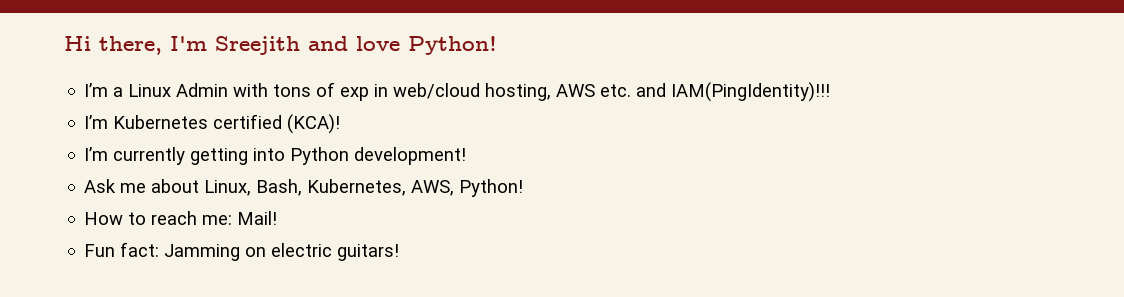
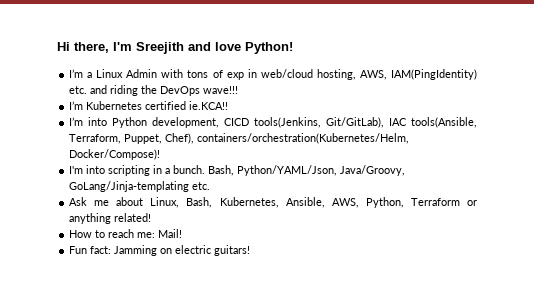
- I’m a Linux Admin with tons of exp in web/cloud hosting, AWS etc. and IAM(PingIdentity)!!!
+ I’m a Linux Admin with tons of exp in web/cloud hosting, AWS, IAM(PingIdentity) etc. and riding the DevOps wave!!!
- I’m Kubernetes certified (KCA)!
- I’m currently getting into Python development!
+ I’m Kubernetes certified ie.KCA!!
+ I’m into Python development, CICD tools(Jenkins, Git/GitLab), IAC tools(Ansible, Terraform, Puppet, Chef), containers/orchestration(Kubernetes/Helm, Docker/Compose)!
+ I'm into scripting in a bunch. Bash, Python/YAML/Json, Java/Groovy, GoLang/Jinja-templating etc.
- Ask me about Linux, Bash, Kubernetes, AWS, Python!
+ Ask me about Linux, Bash, Kubernetes, Ansible, AWS, Python, Terraform or anything related!

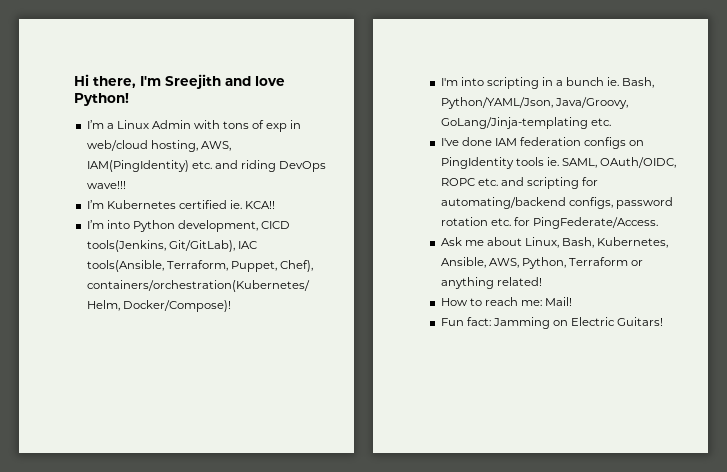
- I’m a Linux Admin with tons of exp in web/cloud hosting, AWS, IAM(PingIdentity) etc. and riding the DevOps wave!!!
+ I’m a Linux Admin with tons of exp in web/cloud hosting, AWS, IAM(PingIdentity) etc. and riding DevOps wave!!!
- I’m Kubernetes certified ie.KCA!!
+ I’m Kubernetes certified ie. KCA!!
- I'm into scripting in a bunch. Bash, Python/YAML/Json, Java/Groovy, GoLang/Jinja-templating etc.
+ I'm into scripting in a bunch ie. Bash, Python/YAML/Json, Java/Groovy, GoLang/Jinja-templating etc.
+ I've done IAM federation configs on PingIdentity tools ie. SAML, OAuth/OIDC, ROPC etc. and scripting for automating/backend configs, password rotation etc. for PingFederate/Access.
- Fun fact: Jamming on electric guitars!
+ Fun fact: Jamming on Electric Guitars!

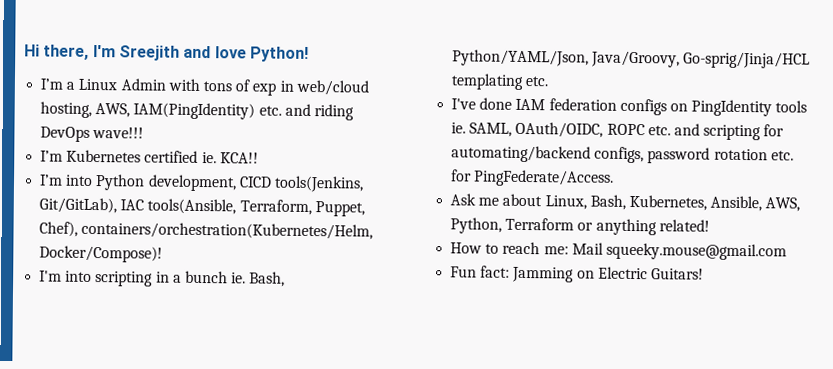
- I'm into scripting in a bunch ie. Bash, Python/YAML/Json, Java/Groovy, GoLang/Jinja-templating etc.
+ I'm into scripting in a bunch ie. Bash, Python/YAML/Json, Java/Groovy, Go-sprig/Jinja/HCL templating etc.
- How to reach me: Mail!
+ How to reach me: Mail squeeky.mouse@gmail.com

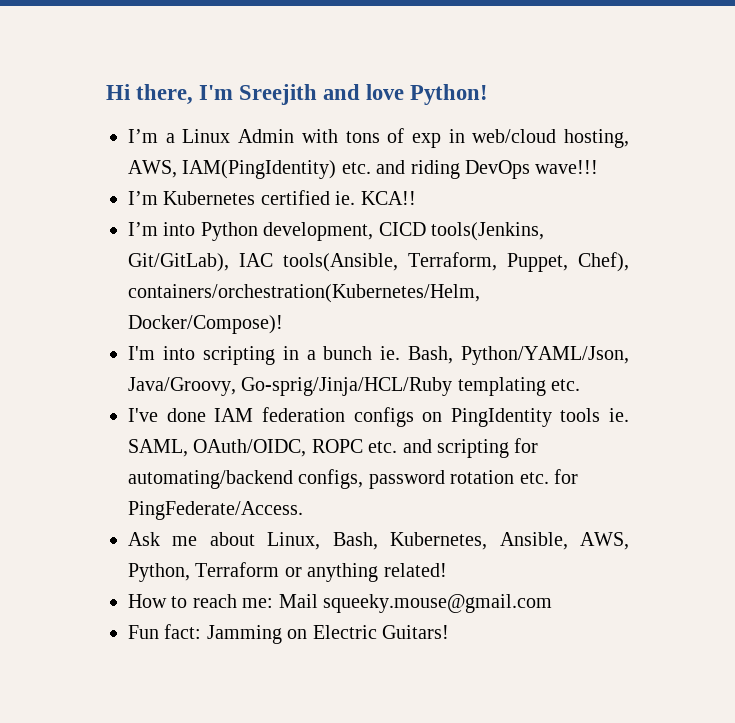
- I'm into scripting in a bunch ie. Bash, Python/YAML/Json, Java/Groovy, Go-sprig/Jinja/HCL templating etc.
+ I'm into scripting in a bunch ie. Bash, Python/YAML/Json, Java/Groovy, Go-sprig/Jinja/HCL/Ruby templating etc.

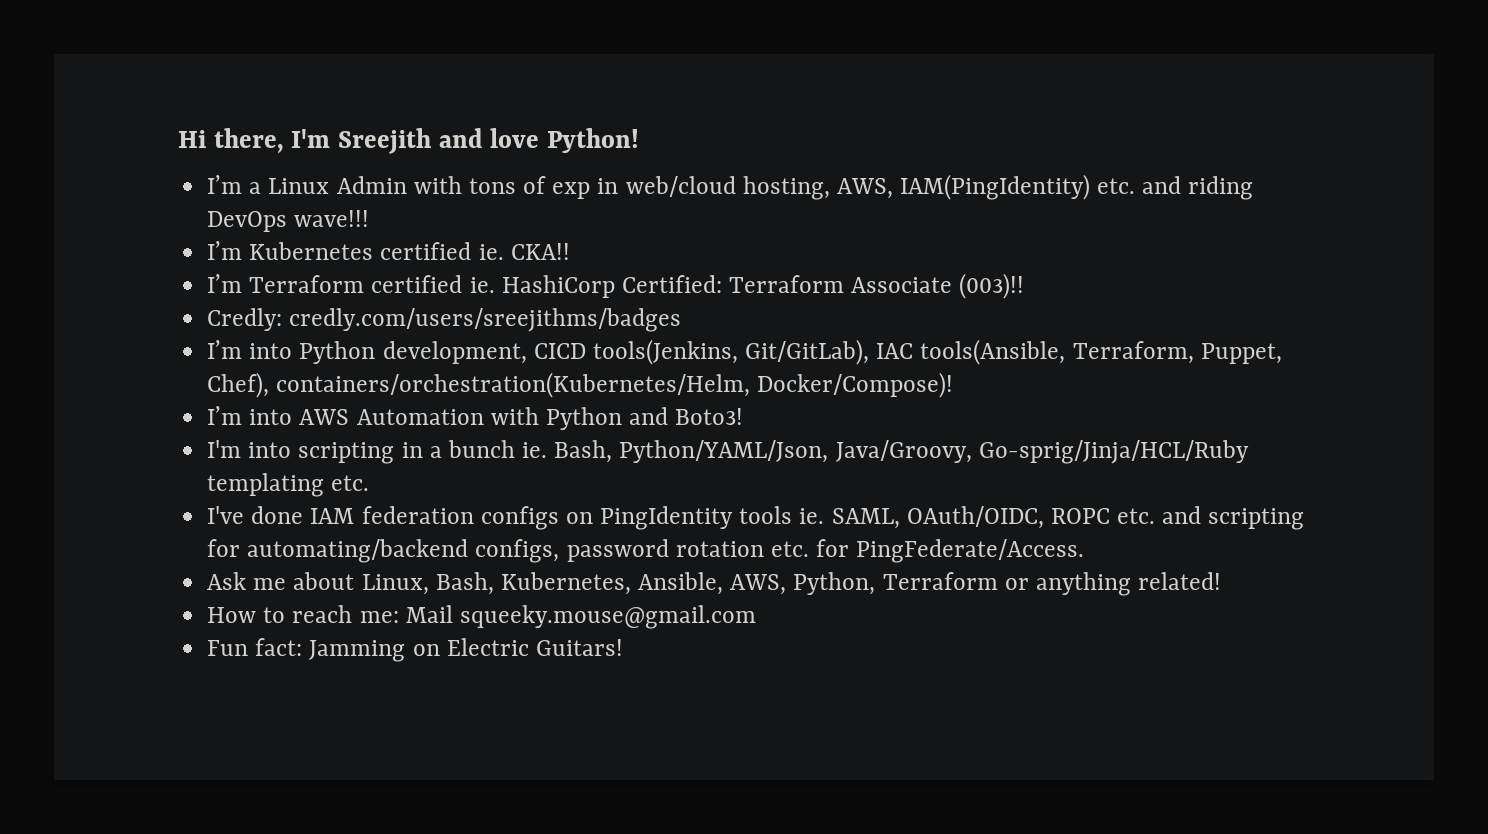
- I’m Kubernetes certified ie. KCA!!
+ I’m Kubernetes certified ie. CKA!!
+ I’m Terraform certified ie. HashiCorp Certified: Terraform Associate (003)!!
+ Credly: credly.com/users/sreejithms/badges
+ I’m into AWS Automation with Python and Boto3!

